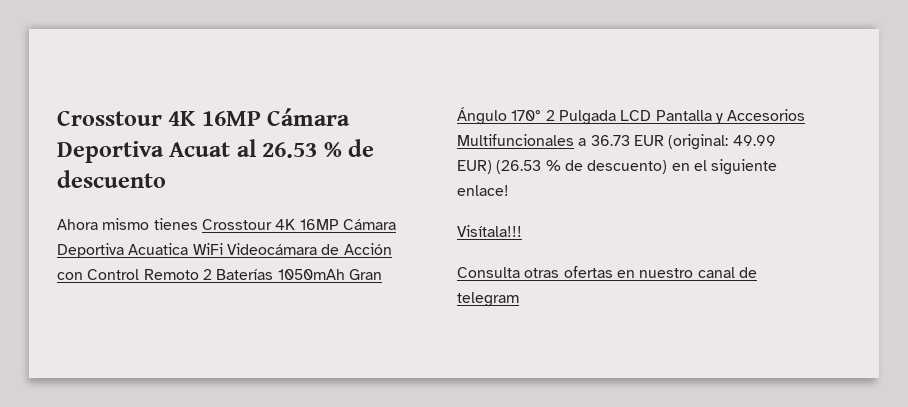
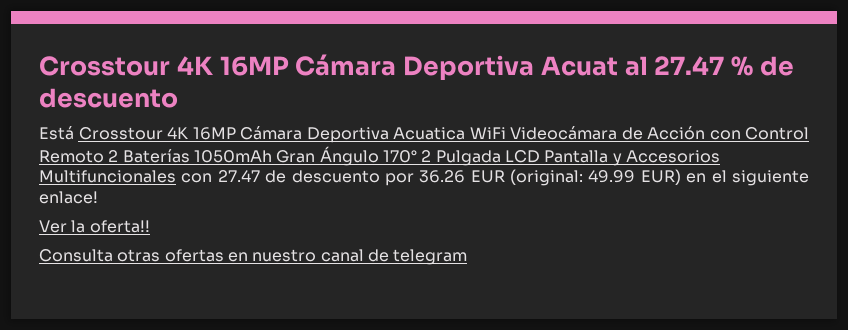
- Crosstour 4K 16MP Cámara Deportiva Acuat al 26.53 % de descuento
+ Crosstour 4K 16MP Cámara Deportiva Acuat al 27.47 % de descuento
- Ahora mismo tienes Crosstour 4K 16MP Cámara Deportiva Acuatica WiFi Videocámara de Acción con Control Remoto 2 Baterías 1050mAh Gran Ángulo 170° 2 Pulgada LCD Pantalla y Accesorios Multifuncionales a 36.73 EUR (original: 49.99 EUR) (26.53 % de descuento) en el siguiente enlace!
+ Está Crosstour 4K 16MP Cámara Deportiva Acuatica WiFi Videocámara de Acción con Control Remoto 2 Baterías 1050mAh Gran Ángulo 170° 2 Pulgada LCD Pantalla y Accesorios Multifuncionales con 27.47 de descuento por 36.26 EUR (original: 49.99 EUR) en el siguiente enlace!
- Visítala!!!
+ Ver la oferta!!

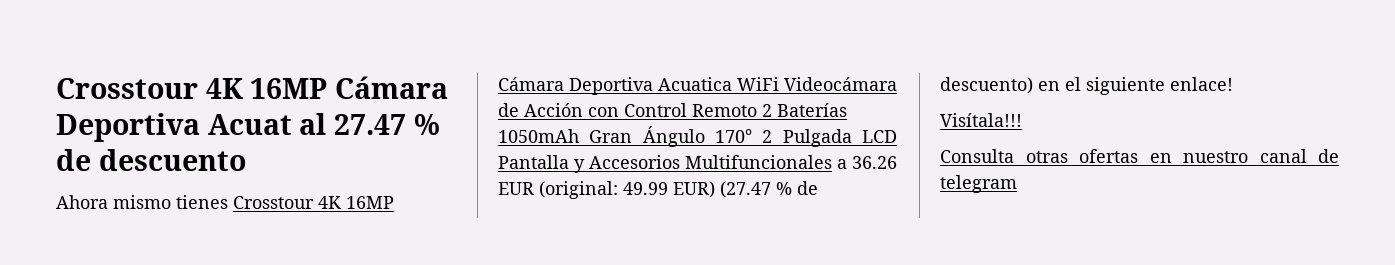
- Está Crosstour 4K 16MP Cámara Deportiva Acuatica WiFi Videocámara de Acción con Control Remoto 2 Baterías 1050mAh Gran Ángulo 170° 2 Pulgada LCD Pantalla y Accesorios Multifuncionales con 27.47 de descuento por 36.26 EUR (original: 49.99 EUR) en el siguiente enlace!
+ Ahora mismo tienes Crosstour 4K 16MP Cámara Deportiva Acuatica WiFi Videocámara de Acción con Control Remoto 2 Baterías 1050mAh Gran Ángulo 170° 2 Pulgada LCD Pantalla y Accesorios Multifuncionales a 36.26 EUR (original: 49.99 EUR) (27.47 % de descuento) en el siguiente enlace!
- Ver la oferta!!
+ Visítala!!!

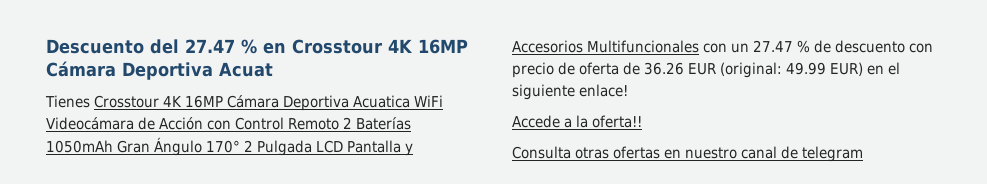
- Crosstour 4K 16MP Cámara Deportiva Acuat al 27.47 % de descuento
- Ahora mismo tienes Crosstour 4K 16MP Cámara Deportiva Acuatica WiFi Videocámara de Acción con Control Remoto 2 Baterías 1050mAh Gran Ángulo 170° 2 Pulgada LCD Pantalla y Accesorios Multifuncionales a 36.26 EUR (original: 49.99 EUR) (27.47 % de descuento) en el siguiente enlace!
+ Descuento del 27.47 % en Crosstour 4K 16MP Cámara Deportiva Acuat
+ Tienes Crosstour 4K 16MP Cámara Deportiva Acuatica WiFi Videocámara de Acción con Control Remoto 2 Baterías 1050mAh Gran Ángulo 170° 2 Pulgada LCD Pantalla y Accesorios Multifuncionales con un 27.47 % de descuento con precio de oferta de 36.26 EUR (original: 49.99 EUR) en el siguiente enlace!
- Visítala!!!
+ Accede a la oferta!!

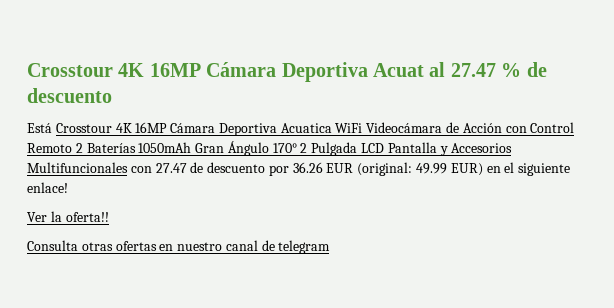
- Descuento del 27.47 % en Crosstour 4K 16MP Cámara Deportiva Acuat
- Tienes Crosstour 4K 16MP Cámara Deportiva Acuatica WiFi Videocámara de Acción con Control Remoto 2 Baterías 1050mAh Gran Ángulo 170° 2 Pulgada LCD Pantalla y Accesorios Multifuncionales con un 27.47 % de descuento con precio de oferta de 36.26 EUR (original: 49.99 EUR) en el siguiente enlace!
+ Crosstour 4K 16MP Cámara Deportiva Acuat al 27.47 % de descuento
+ Está Crosstour 4K 16MP Cámara Deportiva Acuatica WiFi Videocámara de Acción con Control Remoto 2 Baterías 1050mAh Gran Ángulo 170° 2 Pulgada LCD Pantalla y Accesorios Multifuncionales con 27.47 de descuento por 36.26 EUR (original: 49.99 EUR) en el siguiente enlace!
- Accede a la oferta!!
+ Ver la oferta!!

